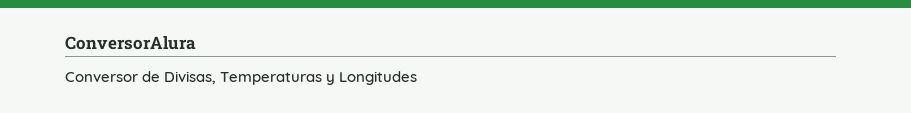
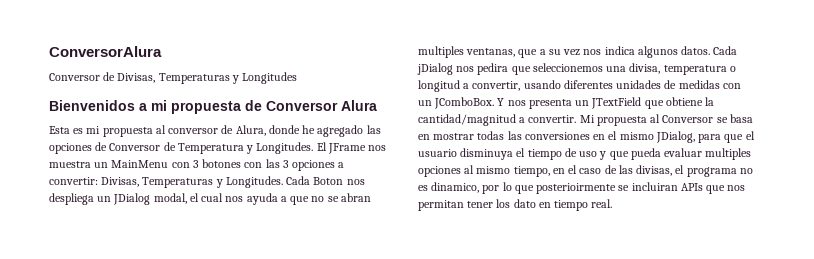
+ Bienvenidos a mi propuesta de Conversor Alura
+ Esta es mi propuesta al conversor de Alura, donde he agregado las opciones de Conversor de Temperatura y Longitudes. El JFrame nos muestra un MainMenu con 3 botones con las 3 opciones a convertir: Divisas, Temperaturas y Longitudes. Cada Boton nos despliega un JDialog modal, el cual nos ayuda a que no se abran multiples ventanas, que a su vez nos indica algunos datos. Cada jDialog nos pedira que seleccionemos una divisa, temperatura o longitud a convertir, usando diferentes unidades de medidas con un JComboBox. Y nos presenta un JTextField que obtiene la cantidad/magnitud a convertir. Mi propuesta al Conversor se basa en mostrar todas las conversiones en el mismo JDialog, para que el usuario disminuya el tiempo de uso y que pueda evaluar multiples opciones al mismo tiempo, en el caso de las divisas, el programa no es dinamico, por lo que posterioirmente se incluiran APIs que nos permitan tener los dato en tiempo real.

